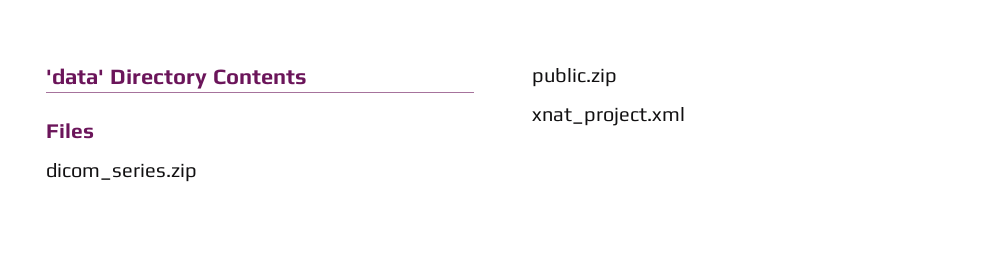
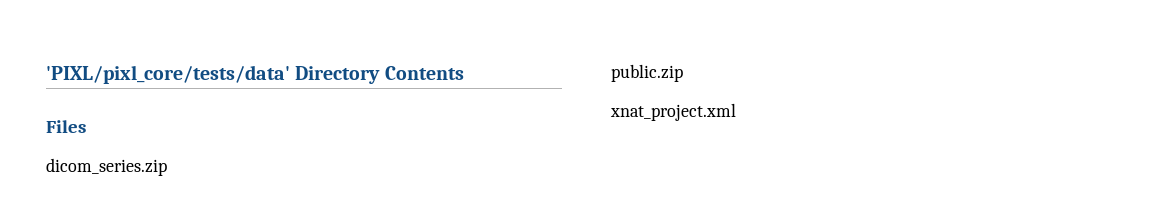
- 'data' Directory Contents
+ 'PIXL/pixl_core/tests/data' Directory Contents

